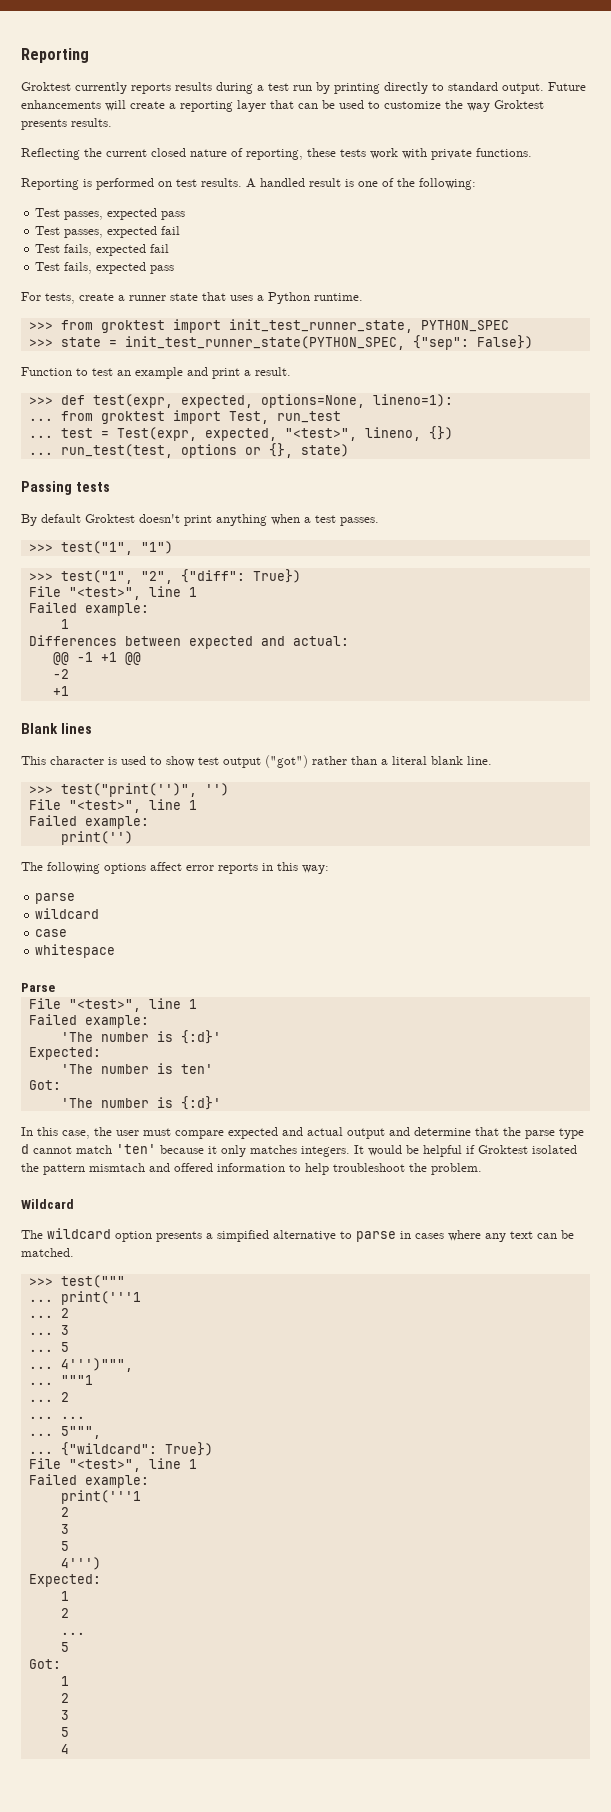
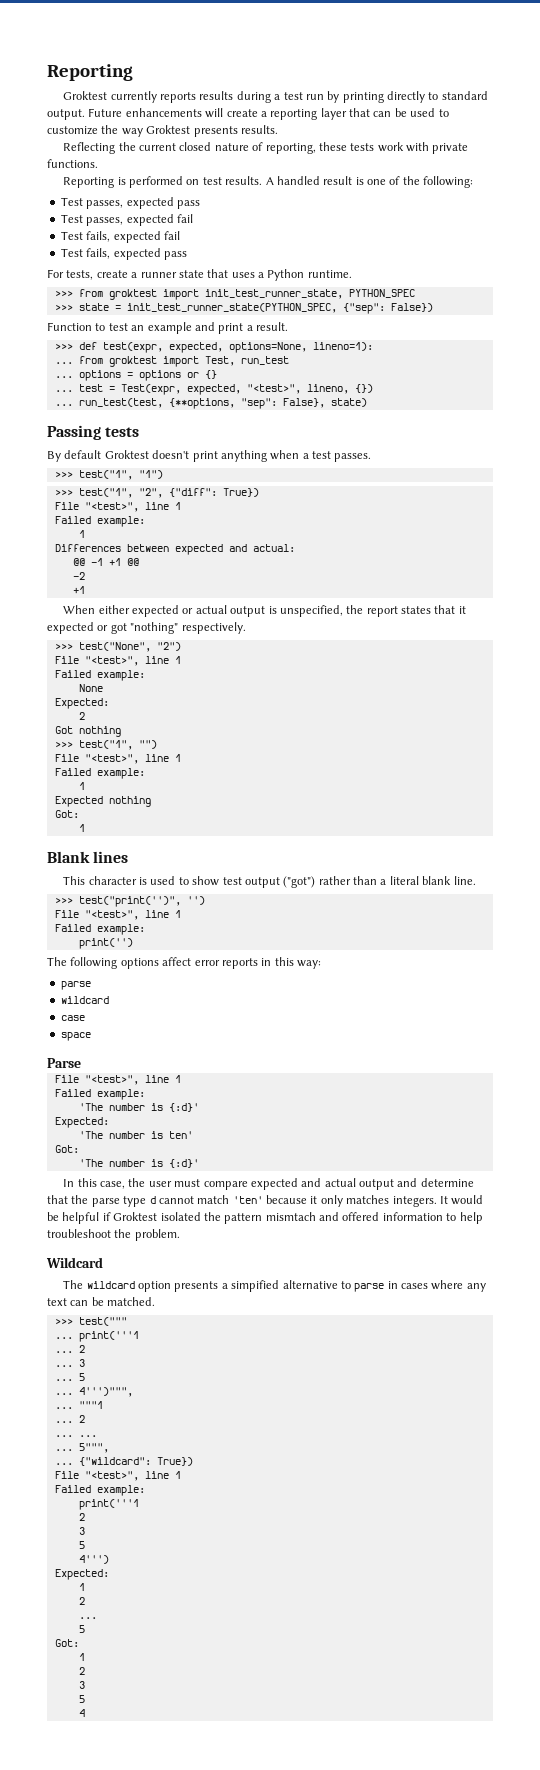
+ ... options = options or {}
- ... run_test(test, options or {}, state)
+ ... run_test(test, {**options, "sep": False}, state)
+ When either expected or actual output is unspecified, the report states that it expected or got "nothing" respectively.
+ >>> test("None", "2")
+ File "<test>", line 1
+ Failed example:
+ None
+ Expected:
+ 2
+ Got nothing
+ >>> test("1", "")
+ File "<test>", line 1
+ Failed example:
+ 1
+ Expected nothing
+ Got:
+ 1
- whitespace
+ space

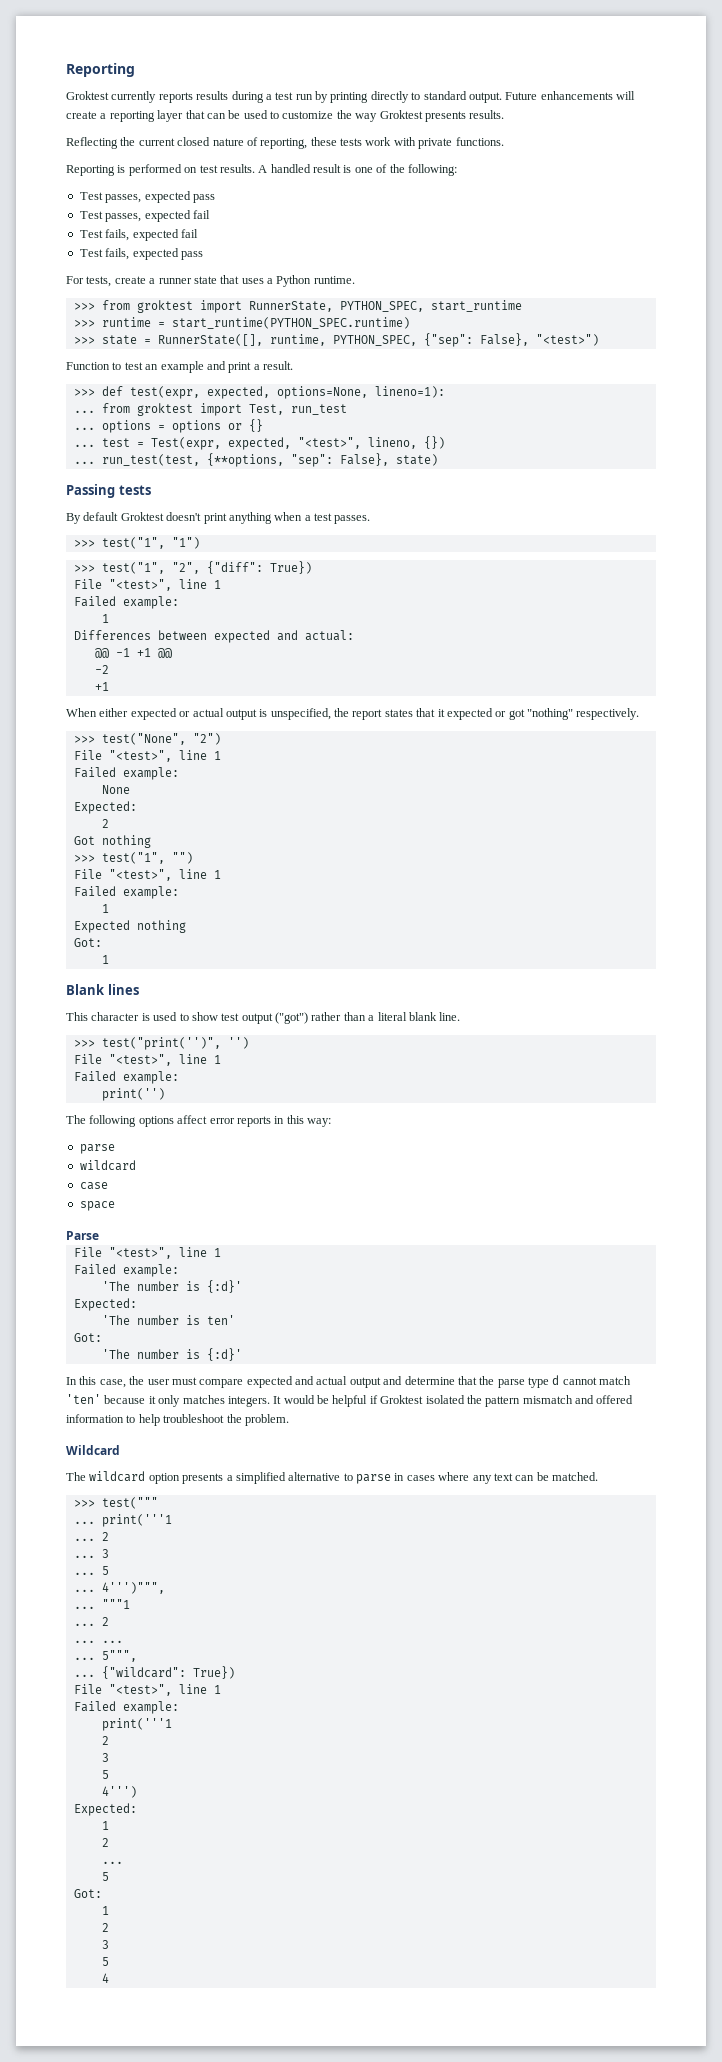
- >>> from groktest import init_test_runner_state, PYTHON_SPEC
- >>> state = init_test_runner_state(PYTHON_SPEC, {"sep": False})
+ >>> from groktest import RunnerState, PYTHON_SPEC, start_runtime
+ >>> runtime = start_runtime(PYTHON_SPEC.runtime)
+ >>> state = RunnerState([], runtime, PYTHON_SPEC, {"sep": False}, "<test>")
- It would be helpful if Groktest isolated the pattern mismtach and offered information to help troubleshoot the problem.
+ It would be helpful if Groktest isolated the pattern mismatch and offered information to help troubleshoot the problem.
- The wildcard option presents a simpified alternative to parse in cases where any text can be matched.
+ The wildcard option presents a simplified alternative to parse in cases where any text can be matched.

